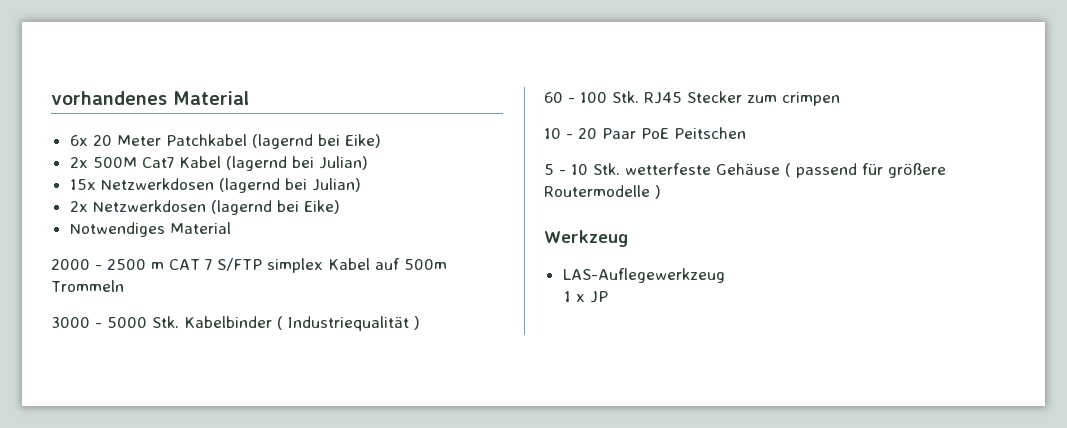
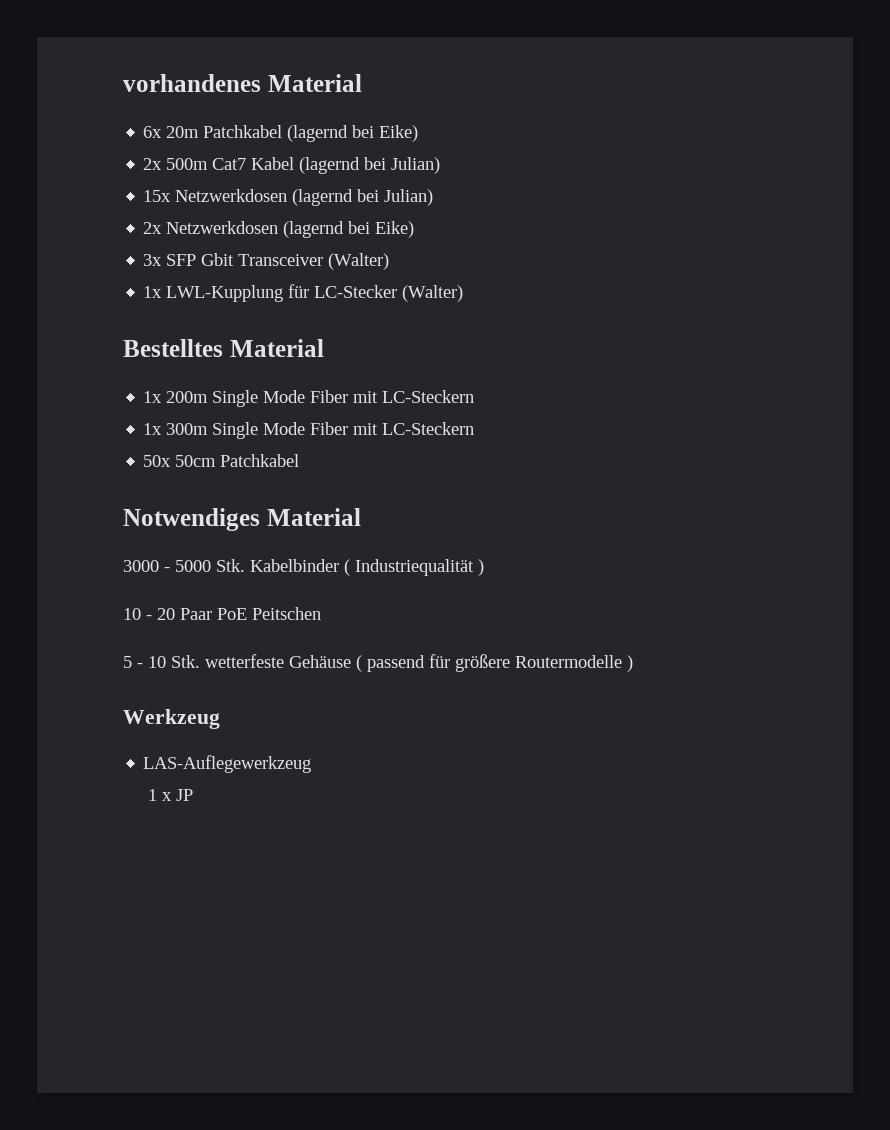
- 6x 20 Meter Patchkabel (lagernd bei Eike)
+ 6x 20m Patchkabel (lagernd bei Eike)
- 2x 500M Cat7 Kabel (lagernd bei Julian)
+ 2x 500m Cat7 Kabel (lagernd bei Julian)
+ 3x SFP Gbit Transceiver (Walter)
+ 1x LWL-Kupplung für LC-Stecker (Walter)
+ Bestelltes Material
+ 1x 200m Single Mode Fiber mit LC-Steckern
+ 1x 300m Single Mode Fiber mit LC-Steckern
+ 50x 50cm Patchkabel
  Notwendiges Material
- 2000 - 2500 m CAT 7 S/FTP simplex Kabel auf 500m Trommeln
- 60 - 100 Stk. RJ45 Stecker zum crimpen

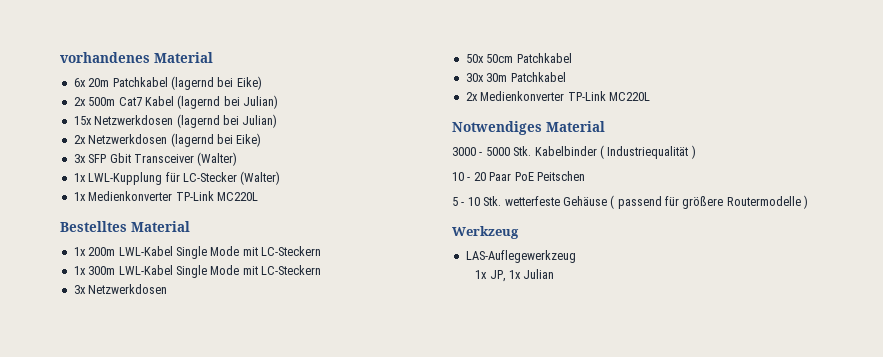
+ 1x Medienkonverter TP-Link MC220L
- 1x 200m Single Mode Fiber mit LC-Steckern
+ 1x 200m LWL-Kabel Single Mode mit LC-Steckern
- 1x 300m Single Mode Fiber mit LC-Steckern
+ 1x 300m LWL-Kabel Single Mode mit LC-Steckern
+ 3x Netzwerkdosen
+ 30x 30m Patchkabel
+ 2x Medienkonverter TP-Link MC220L
- 1 x JP
+ 1x JP, 1x Julian

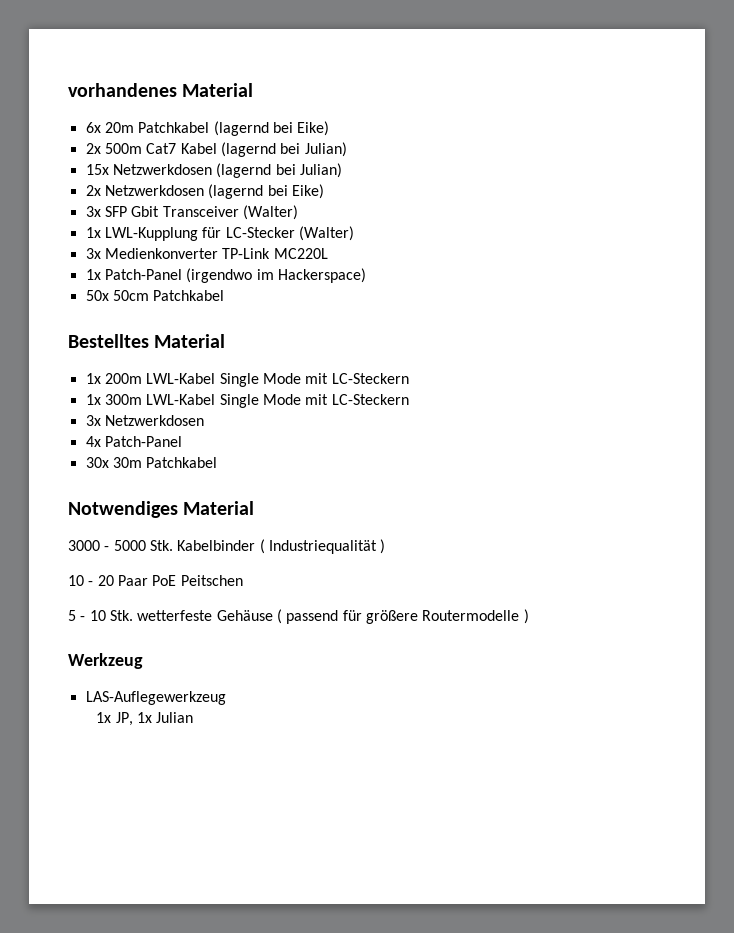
- 1x Medienkonverter TP-Link MC220L
+ 3x Medienkonverter TP-Link MC220L
+ 1x Patch-Panel (irgendwo im Hackerspace)
+ 50x 50cm Patchkabel
- 50x 50cm Patchkabel
+ 4x Patch-Panel
- 2x Medienkonverter TP-Link MC220L

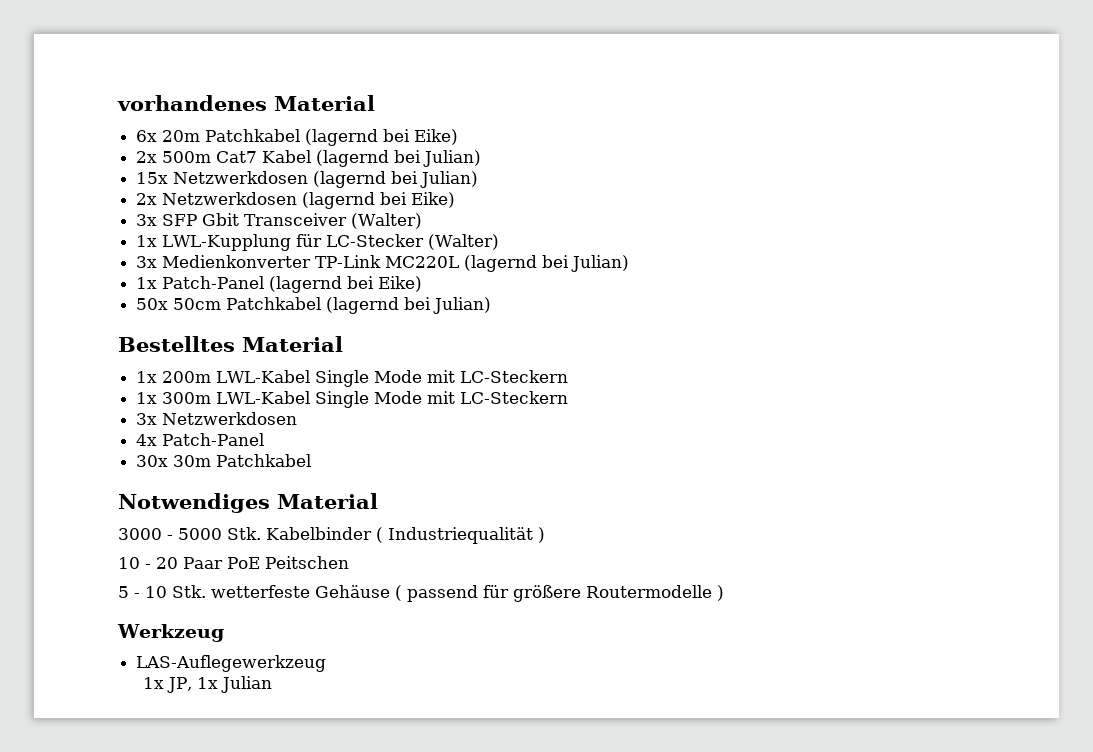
- 3x Medienkonverter TP-Link MC220L
+ 3x Medienkonverter TP-Link MC220L (lagernd bei Julian)
- 1x Patch-Panel (irgendwo im Hackerspace)
+ 1x Patch-Panel (lagernd bei Eike)
- 50x 50cm Patchkabel
+ 50x 50cm Patchkabel (lagernd bei Julian)

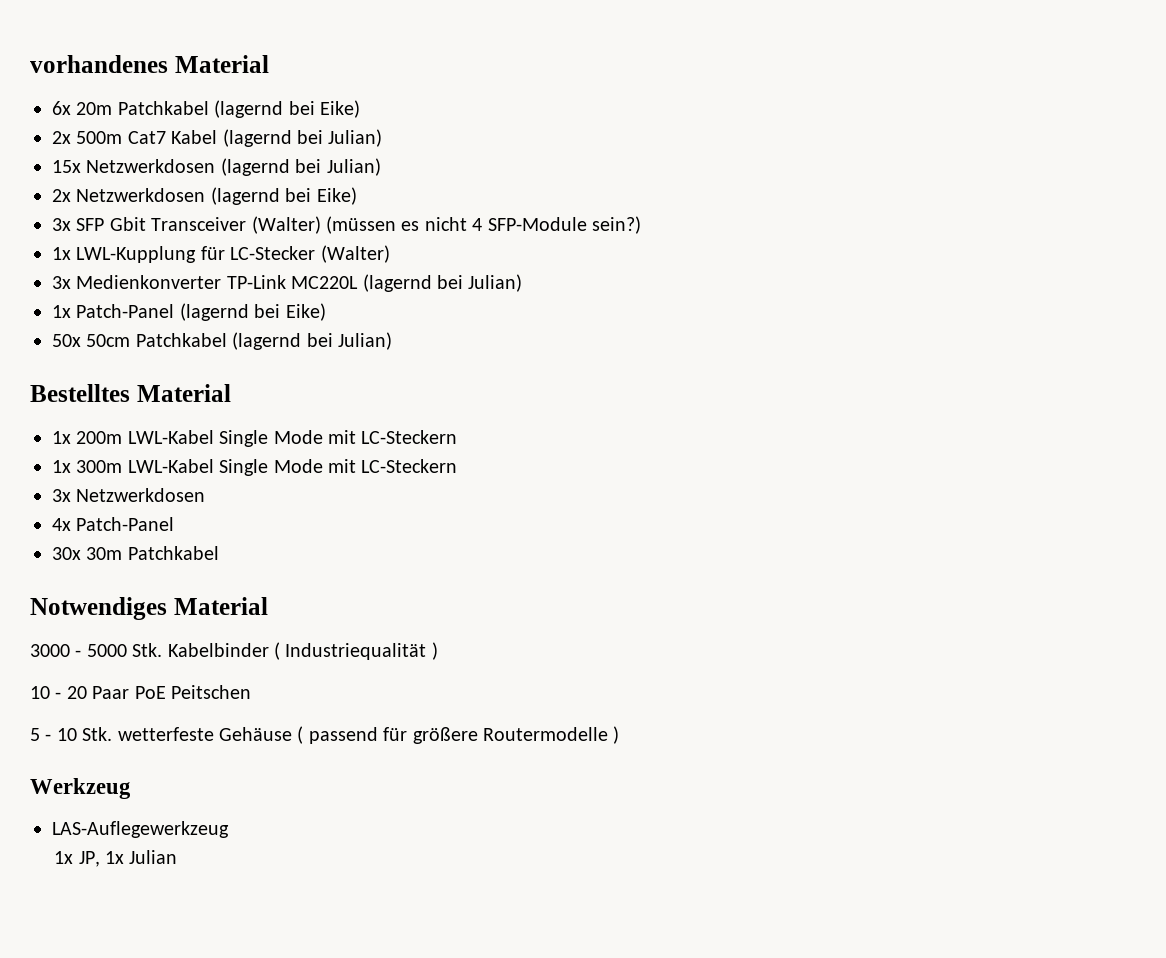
- 3x SFP Gbit Transceiver (Walter)
+ 3x SFP Gbit Transceiver (Walter) (müssen es nicht 4 SFP-Module sein?)

